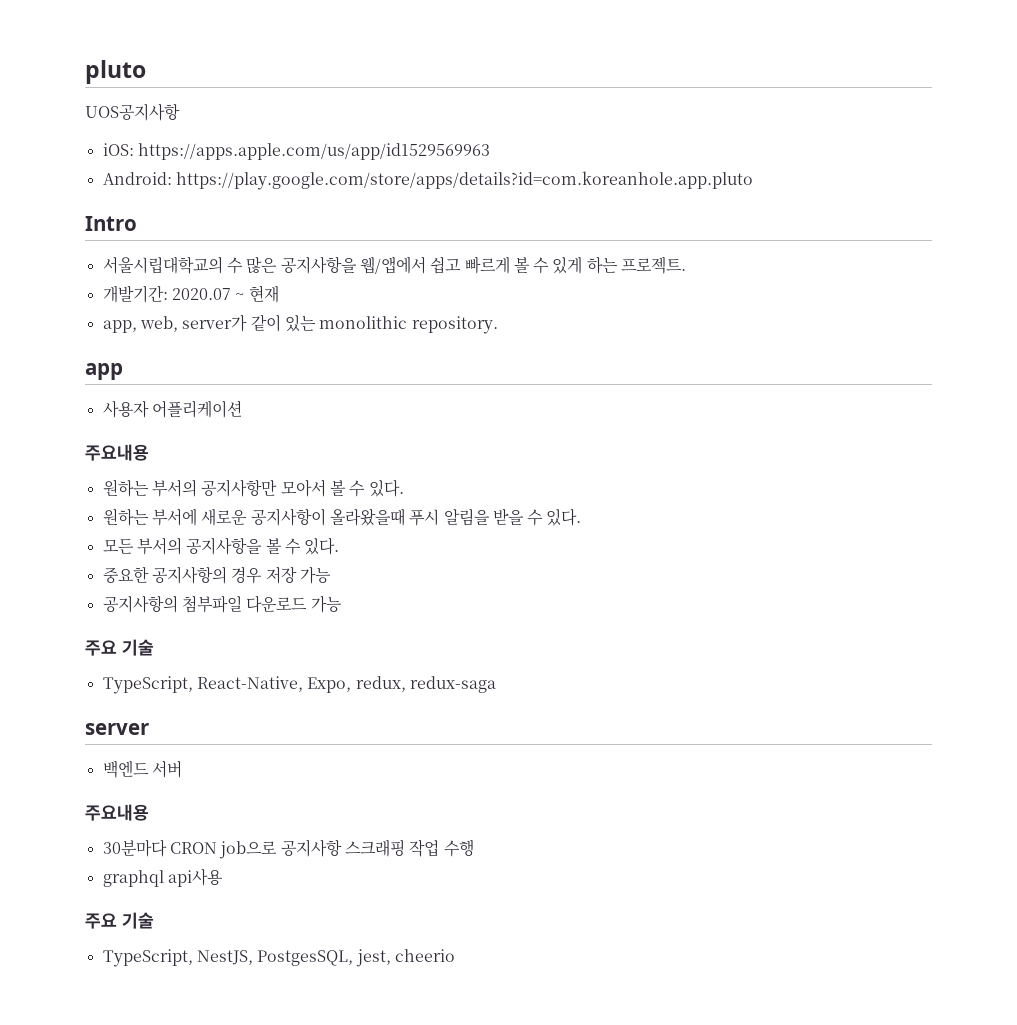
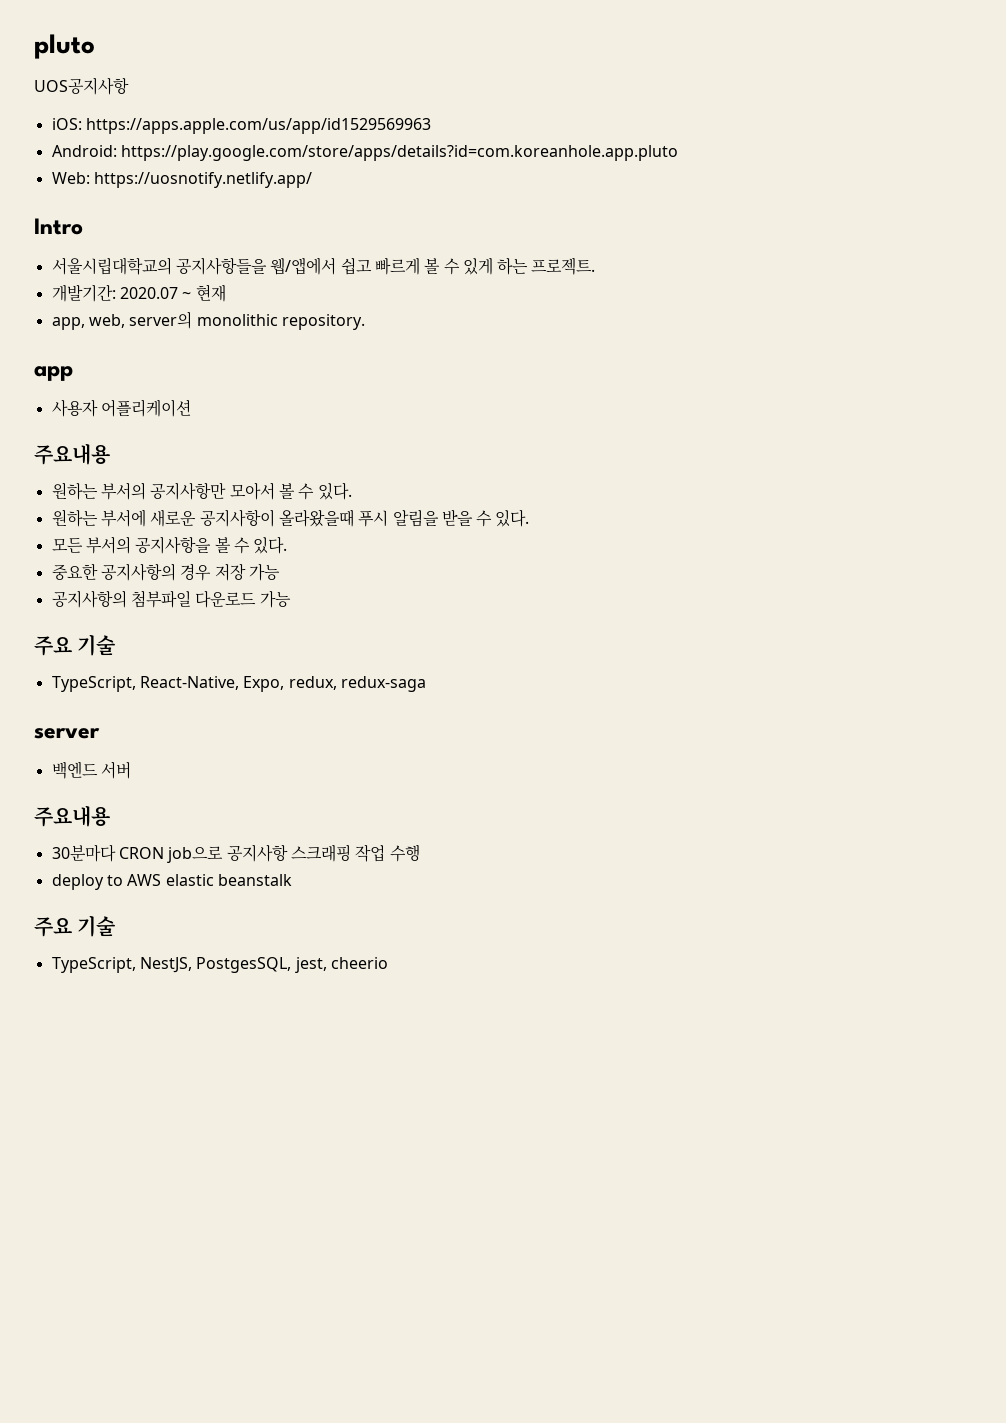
+ Web: https://uosnotify.netlify.app/
- 서울시립대학교의 수 많은 공지사항을 웹/앱에서 쉽고 빠르게 볼 수 있게 하는 프로젝트.
+ 서울시립대학교의 공지사항들을 웹/앱에서 쉽고 빠르게 볼 수 있게 하는 프로젝트.
- app, web, server가 같이 있는 monolithic repository.
+ app, web, server의 monolithic repository.
- graphql api사용
+ deploy to AWS elastic beanstalk

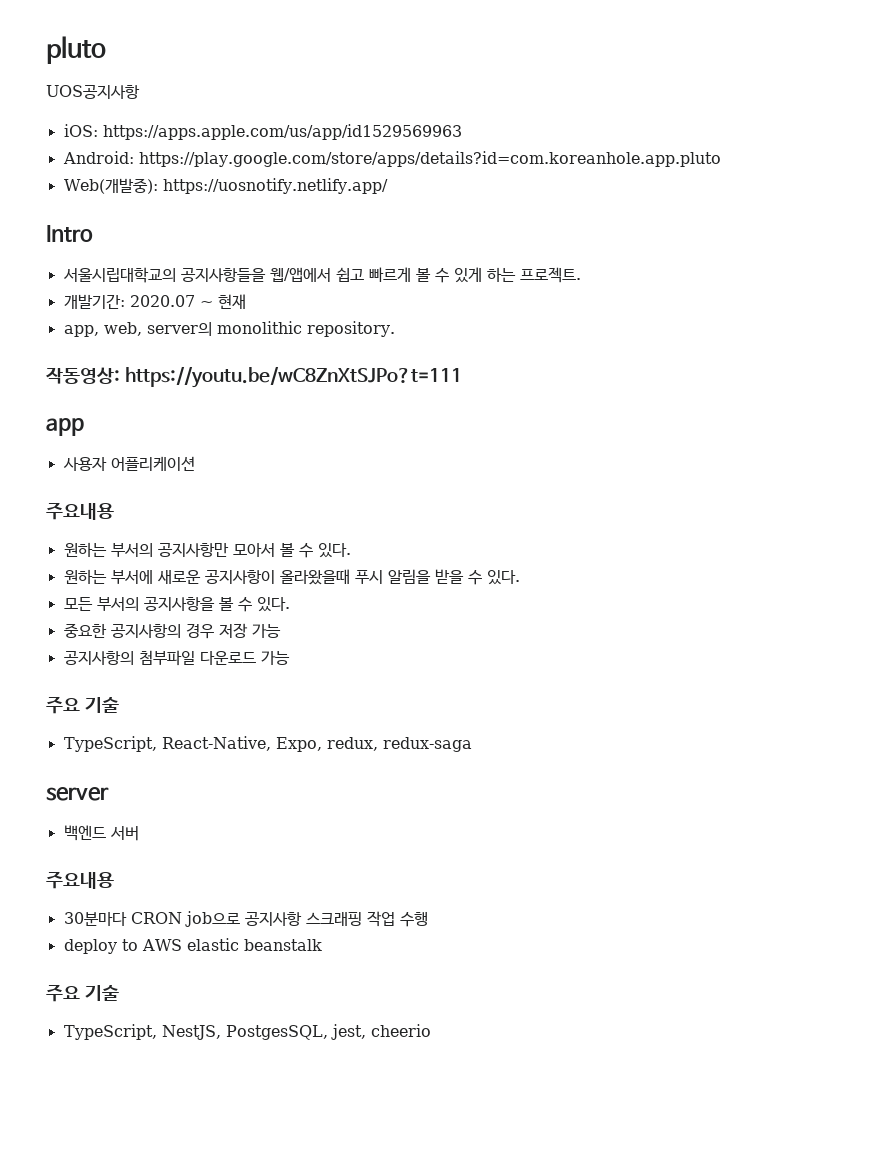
- Web: https://uosnotify.netlify.app/
+ Web(개발중): https://uosnotify.netlify.app/
+ 작동영상: https://youtu.be/wC8ZnXtSJPo?t=111

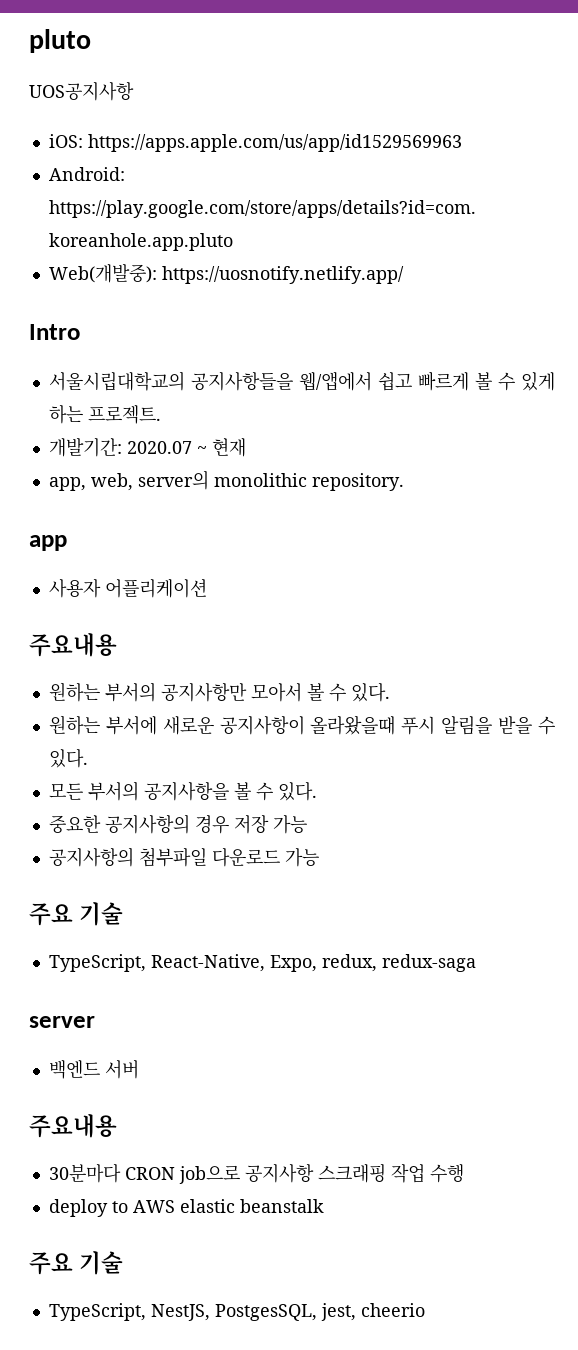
- 작동영상: https://youtu.be/wC8ZnXtSJPo?t=111

